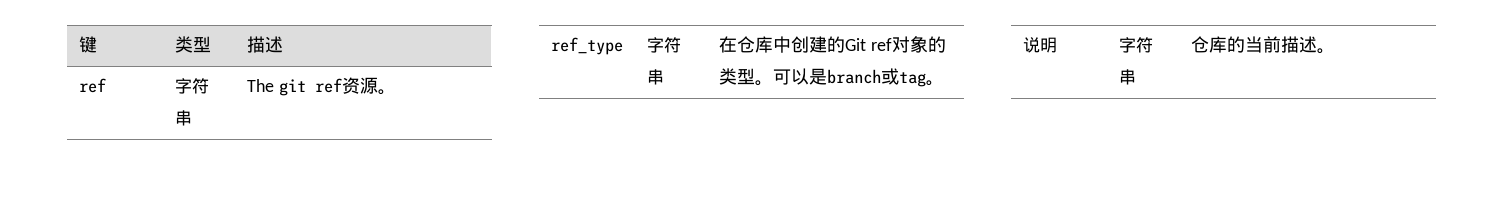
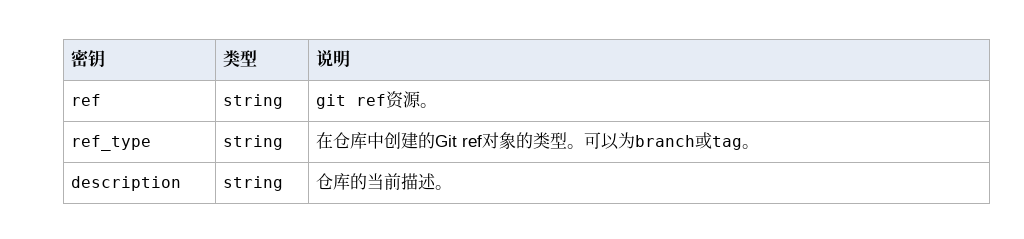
- 键 | 类型 | 描述
+ 密钥 | 类型 | 说明
- ref | 字符串 | The git ref资源。
+ ref | string | git ref资源。
- ref_type | 字符串 | 在仓库中创建的Git ref对象的类型。可以是branch或tag。
+ ref_type | string | 在仓库中创建的Git ref对象的类型。可以为branch或tag。
- 说明 | 字符串 | 仓库的当前描述。
+ description | string | 仓库的当前描述。

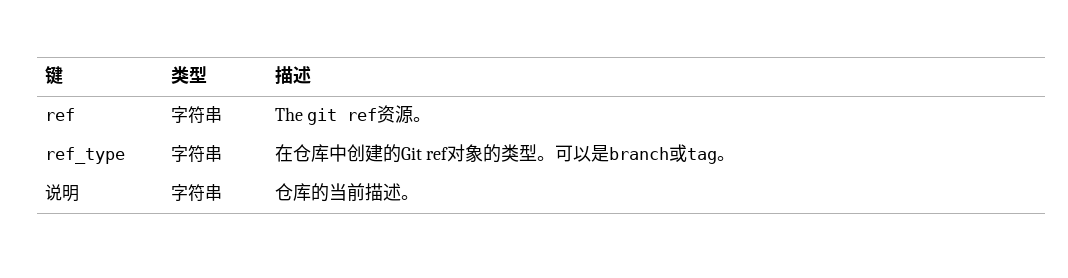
- 密钥 | 类型 | 说明
+ 键 | 类型 | 描述
- ref | string | git ref资源。
+ ref | 字符串 | The git ref资源。
- ref_type | string | 在仓库中创建的Git ref对象的类型。可以为branch或tag。
+ ref_type | 字符串 | 在仓库中创建的Git ref对象的类型。可以是branch或tag。
- description | string | 仓库的当前描述。
+ 说明 | 字符串 | 仓库的当前描述。

